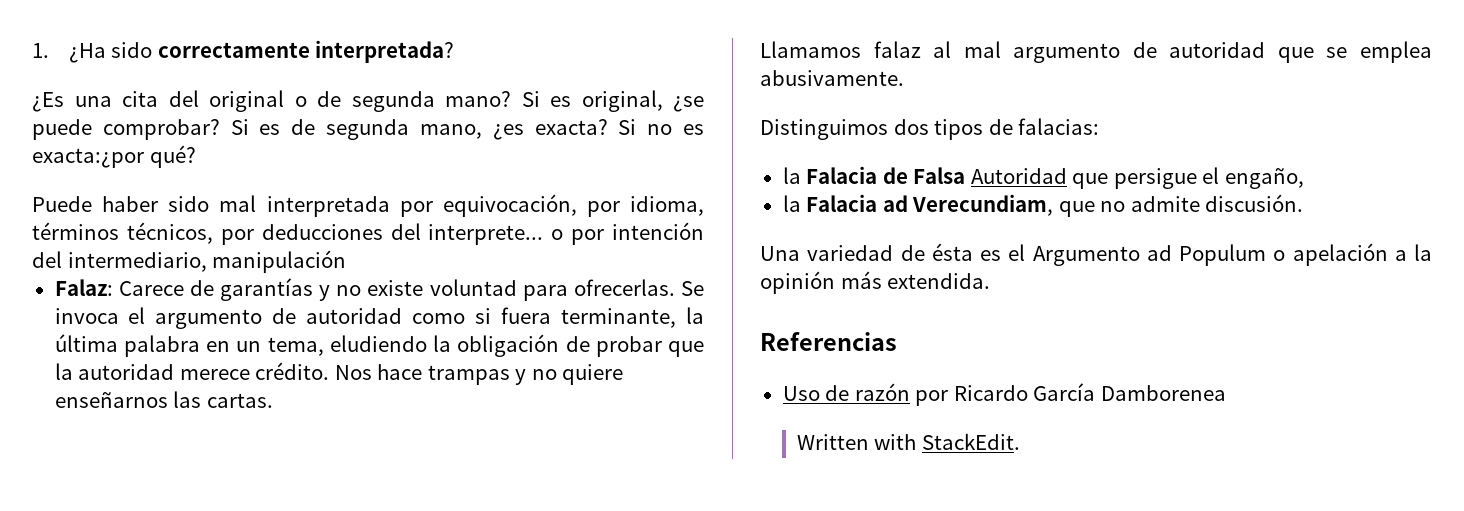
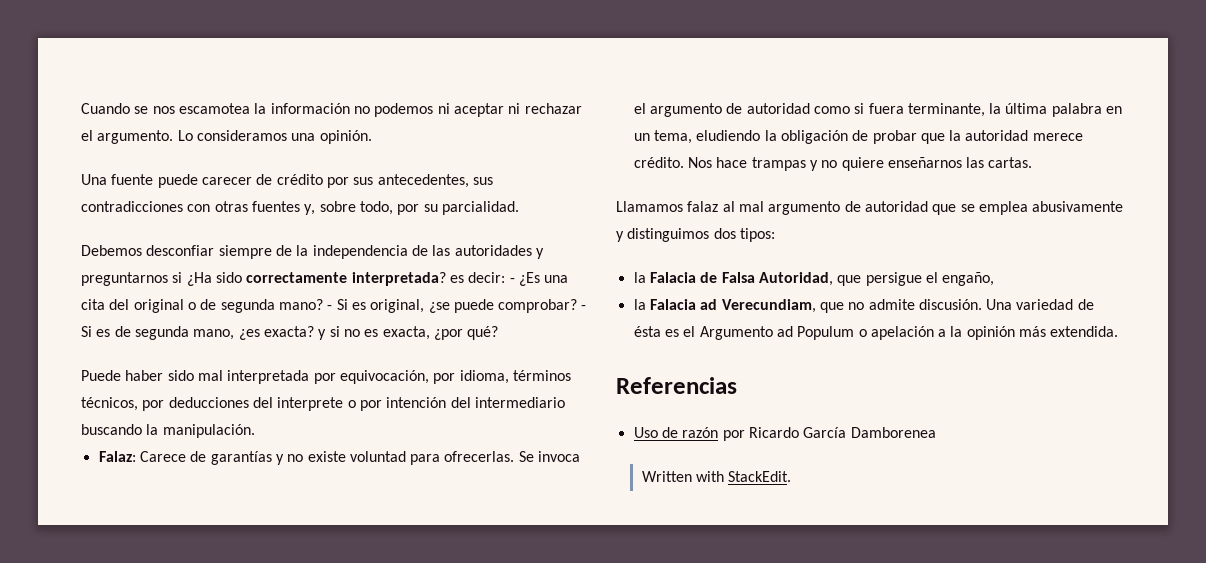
- 1. ¿Ha sido correctamente interpretada?
- ¿Es una cita del original o de segunda mano?
+ Cuando se nos escamotea la información no podemos ni aceptar ni rechazar el argumento. Lo consideramos una opinión.
+ Una fuente puede carecer de crédito por sus antecedentes, sus contradicciones con otras fuentes y, sobre todo, por su parcialidad.
+ Debemos desconfiar siempre de la independencia de las autoridades y preguntarnos si ¿Ha sido correctamente interpretada? es decir: - ¿Es una cita del original o de segunda mano?
- Si es original, ¿se puede comprobar?
+ - Si es original, ¿se puede comprobar?
- Si es de segunda mano, ¿es exacta? Si no es exacta:¿por qué?
+ - Si es de segunda mano, ¿es exacta? y si no es exacta, ¿por qué?
- Puede haber sido mal interpretada por equivocación, por idioma, términos técnicos, por deducciones del interprete... o por intención del intermediario, manipulación
+ Puede haber sido mal interpretada por equivocación, por idioma, términos técnicos, por deducciones del interprete o por intención del intermediario buscando la manipulación.
- Llamamos falaz al mal argumento de autoridad que se emplea abusivamente.
- Distinguimos dos tipos de falacias:
+ Llamamos falaz al mal argumento de autoridad que se emplea abusivamente y distinguimos dos tipos:
- la Falacia de Falsa Autoridad que persigue el engaño,
+ la Falacia de Falsa Autoridad, que persigue el engaño,
- la Falacia ad Verecundiam, que no admite discusión.
- Una variedad de ésta es el Argumento ad Populum o apelación a la opinión más extendida.
+ la Falacia ad Verecundiam, que no admite discusión. Una variedad de ésta es el Argumento ad Populum o apelación a la opinión más extendida.

